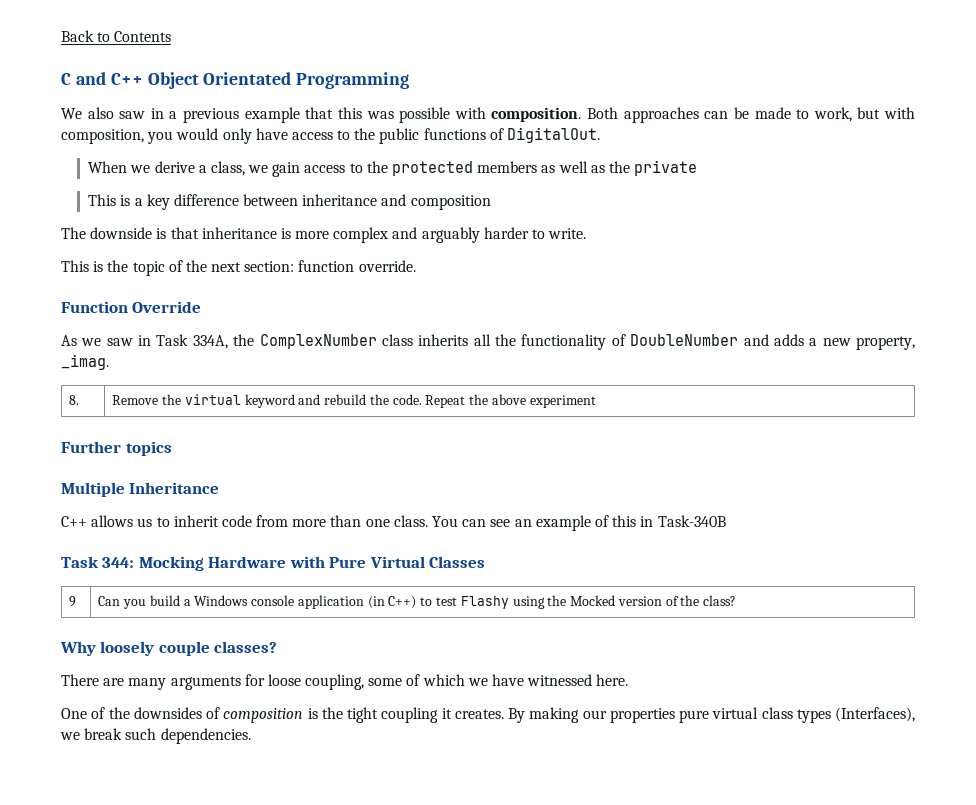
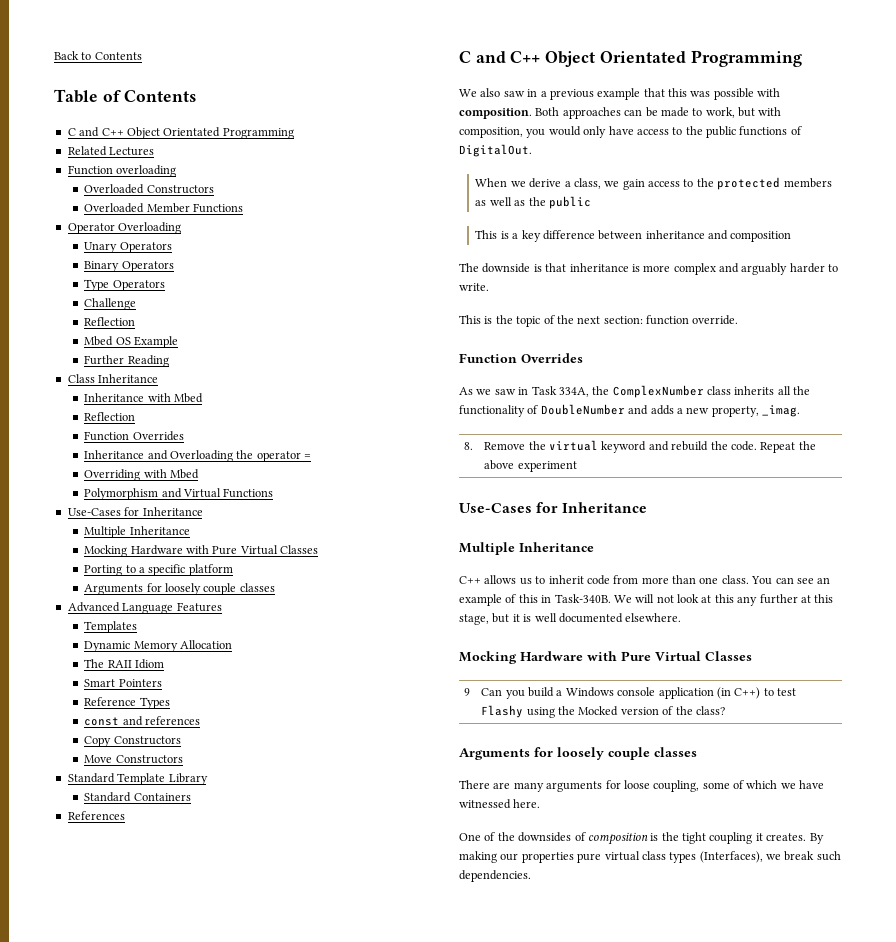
+ Table of Contents
+ C and C++ Object Orientated Programming
+ Related Lectures
+ Function overloading
+ Overloaded Constructors
+ Overloaded Member Functions
+ Operator Overloading
+ Unary Operators
+ Binary Operators
+ Type Operators
+ Challenge
+ Reflection
+ Mbed OS Example
+ Further Reading
+ Class Inheritance
+ Inheritance with Mbed
+ Reflection
+ Function Overrides
+ Inheritance and Overloading the operator =
+ Overriding with Mbed
+ Polymorphism and Virtual Functions
+ Use-Cases for Inheritance
+ Multiple Inheritance
+ Mocking Hardware with Pure Virtual Classes
+ Porting to a specific platform
+ Arguments for loosely couple classes
+ Advanced Language Features
+ Templates
+ Dynamic Memory Allocation
+ The RAII Idiom
+ Smart Pointers
+ Reference Types
+ const and references
+ Copy Constructors
+ Move Constructors
+ Standard Template Library
+ Standard Containers
+ References
- When we derive a class, we gain access to the protected members as well as the private
+ When we derive a class, we gain access to the protected members as well as the public
  This is the topic of the next section: function override.
- Function Override
+ Function Overrides
  8. | Remove the virtual keyword and rebuild the code. Repeat the above experiment
- Further topics
+ Use-Cases for Inheritance
- You can see an example of this in Task-340B
- Task 344: Mocking Hardware with Pure Virtual Classes
+ You can see an example of this in Task-340B. We will not look at this any further at this stage, but it is well documented elsewhere.
+ Mocking Hardware with Pure Virtual Classes
  9 | Can you build a Windows console application (in C++) to test Flashy using the Mocked version of the class?
- Why loosely couple classes?
+ Arguments for loosely couple classes

